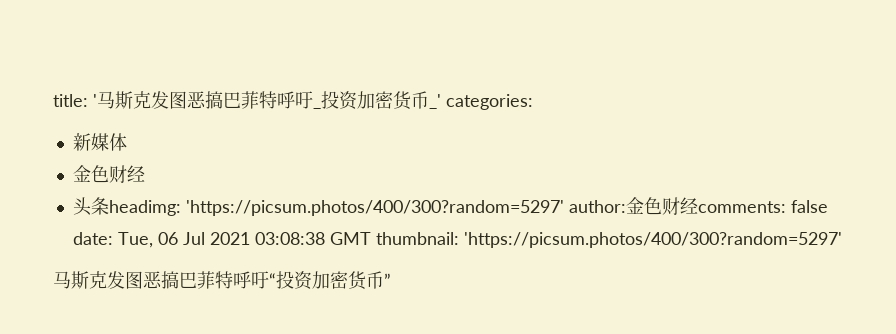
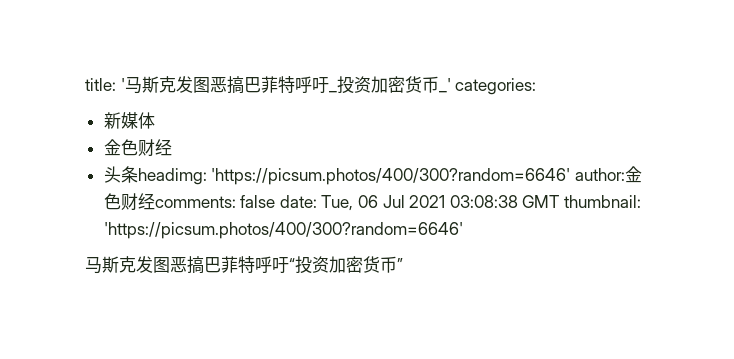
- 头条headimg: 'https://picsum.photos/400/300?random=5297' author:金色财经comments: false date: Tue, 06 Jul 2021 03:08:38 GMT thumbnail: 'https://picsum.photos/400/300?random=5297'
+ 头条headimg: 'https://picsum.photos/400/300?random=6646' author:金色财经comments: false date: Tue, 06 Jul 2021 03:08:38 GMT thumbnail: 'https://picsum.photos/400/300?random=6646'

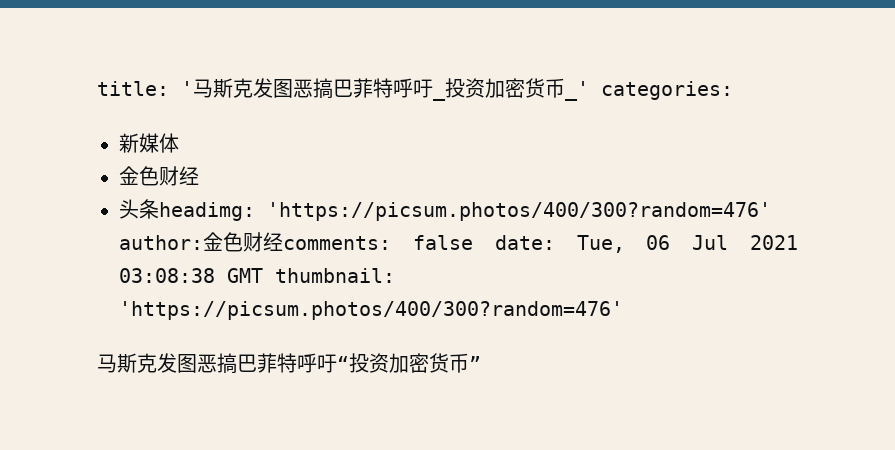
- 头条headimg: 'https://picsum.photos/400/300?random=6646' author:金色财经comments: false date: Tue, 06 Jul 2021 03:08:38 GMT thumbnail: 'https://picsum.photos/400/300?random=6646'
+ 头条headimg: 'https://picsum.photos/400/300?random=476' author:金色财经comments: false date: Tue, 06 Jul 2021 03:08:38 GMT thumbnail: 'https://picsum.photos/400/300?random=476'

